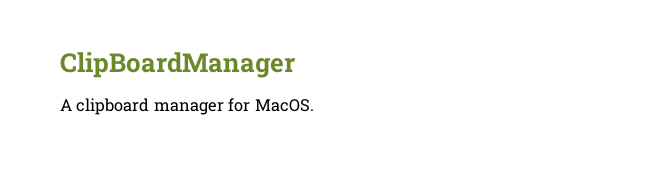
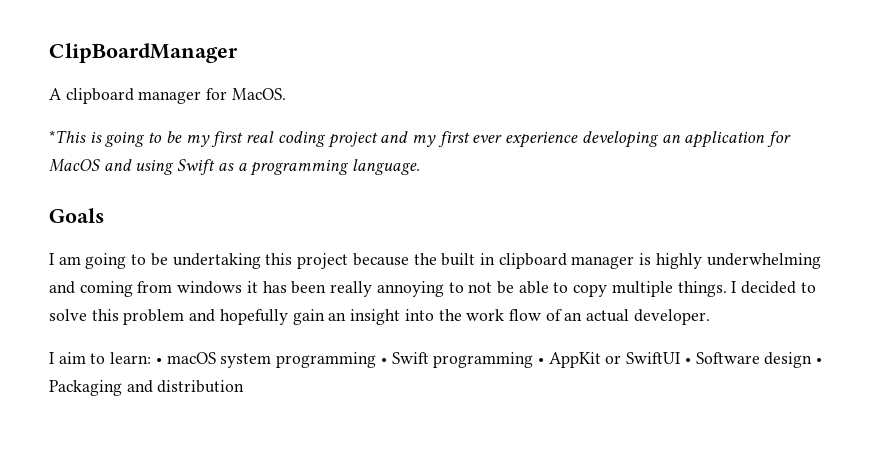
+ *This is going to be my first real coding project and my first ever experience developing an application for MacOS and using Swift as a programming language.
+ Goals
+ I am going to be undertaking this project because the built in clipboard manager is highly underwhelming and coming from windows it has been really annoying to not be able to copy multiple things. I decided to solve this problem and hopefully gain an insight into the work flow of an actual developer.
+ I aim to learn: • macOS system programming • Swift programming • AppKit or SwiftUI • Software design • Packaging and distribution

